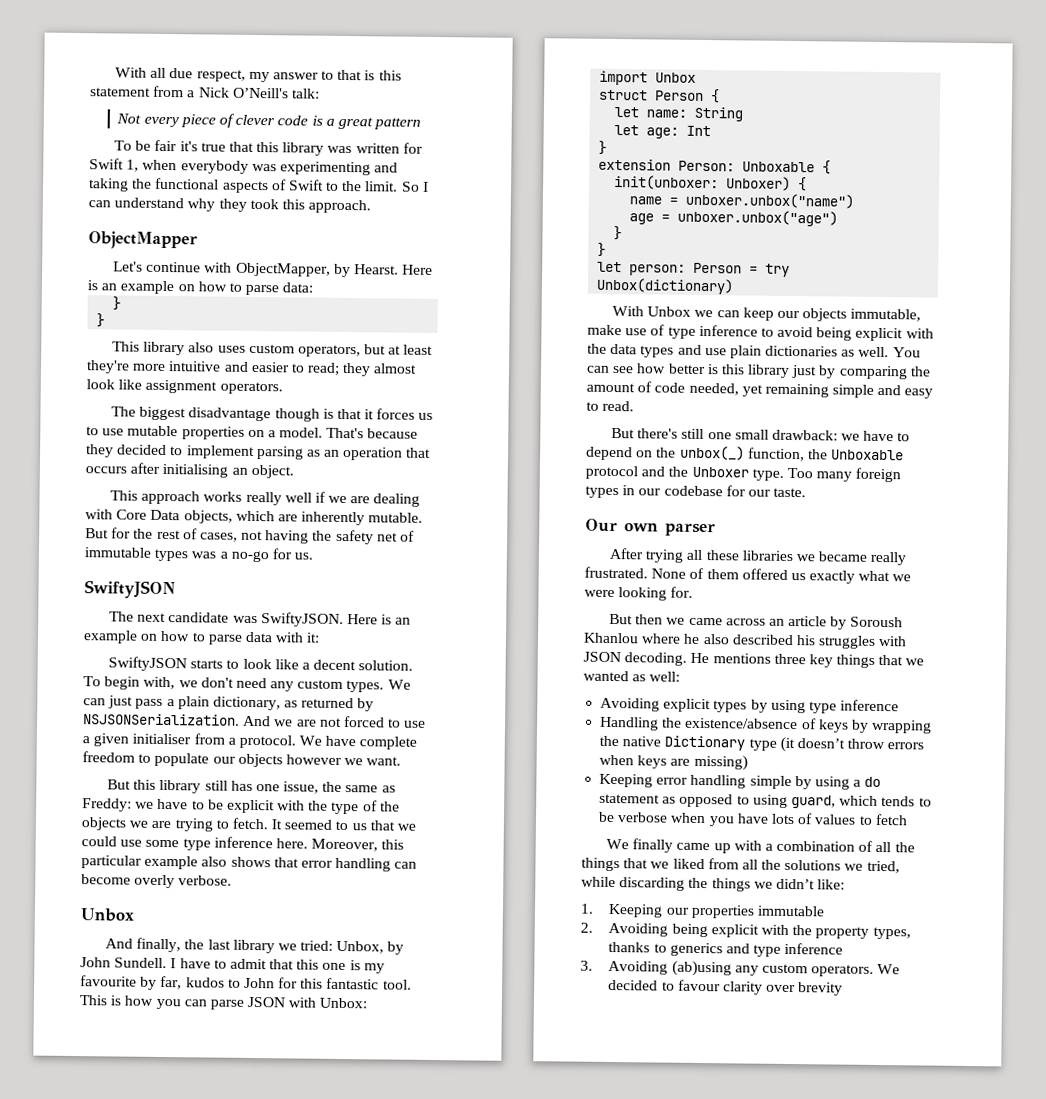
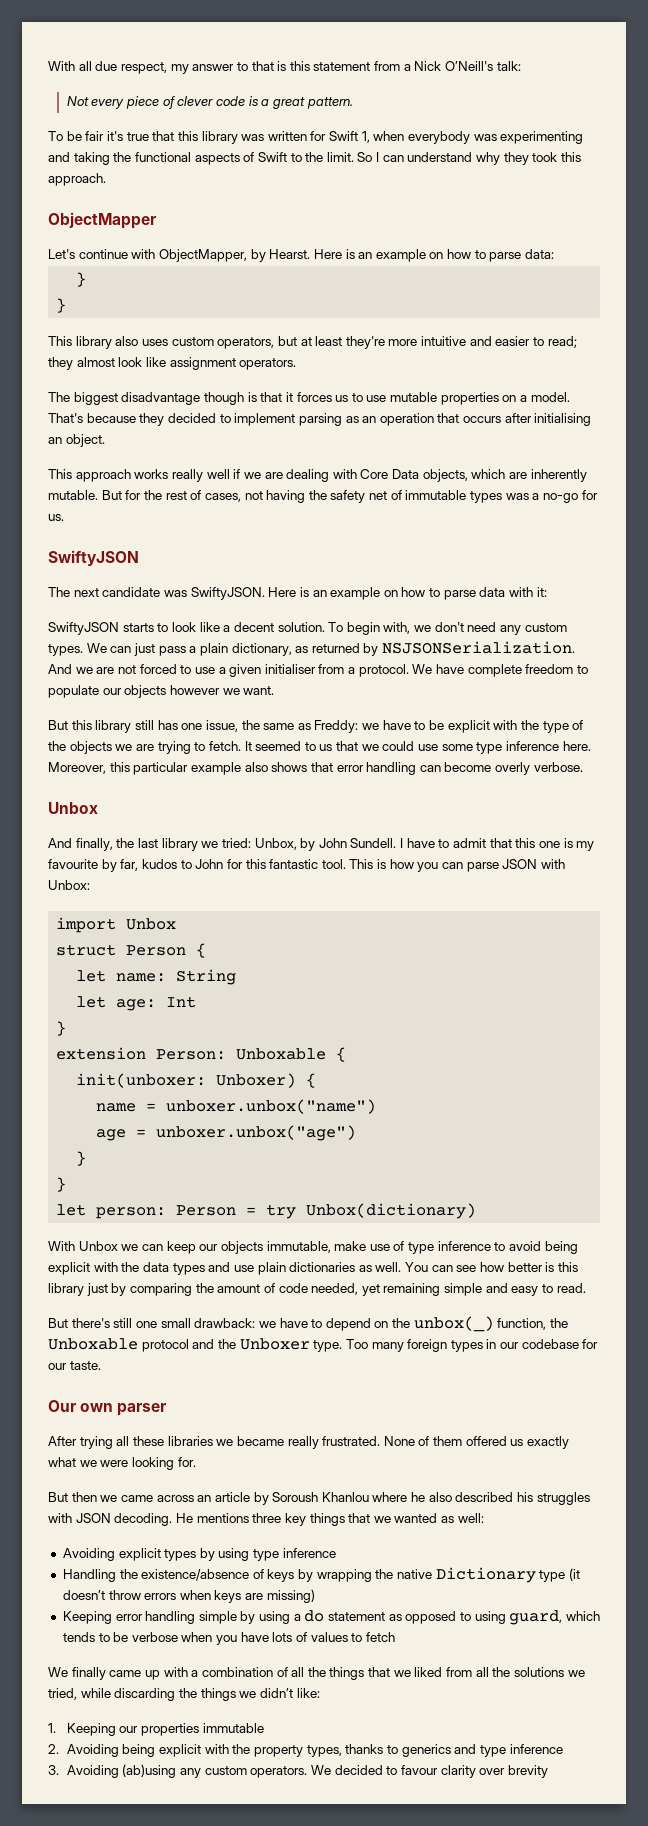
- Not every piece of clever code is a great pattern
+ Not every piece of clever code is a great pattern.

